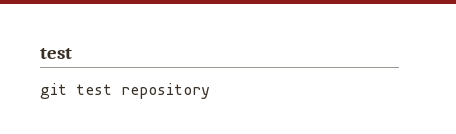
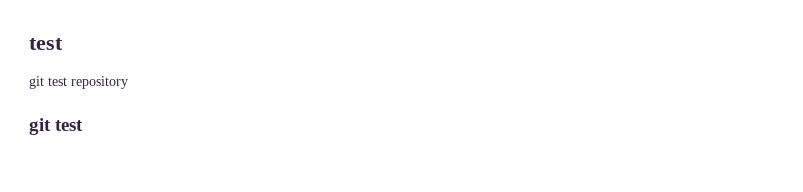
  git test repository
+ git test

